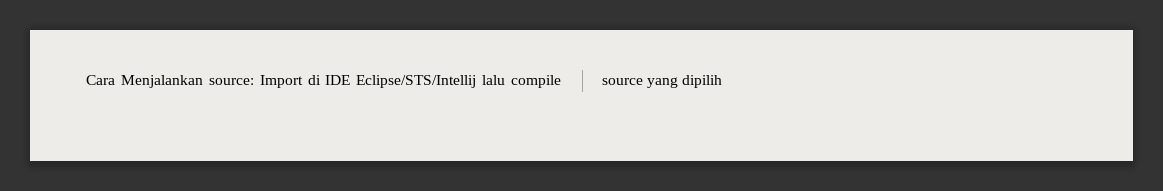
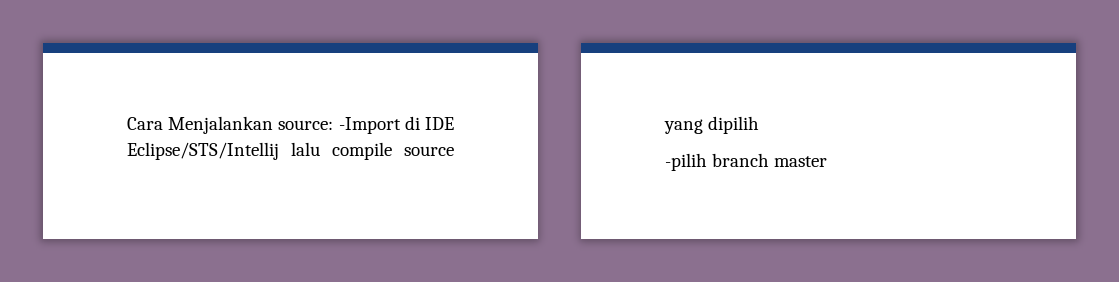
- Cara Menjalankan source: Import di IDE Eclipse/STS/Intellij lalu compile source yang dipilih
+ Cara Menjalankan source: -Import di IDE Eclipse/STS/Intellij lalu compile source yang dipilih
+ -pilih branch master

